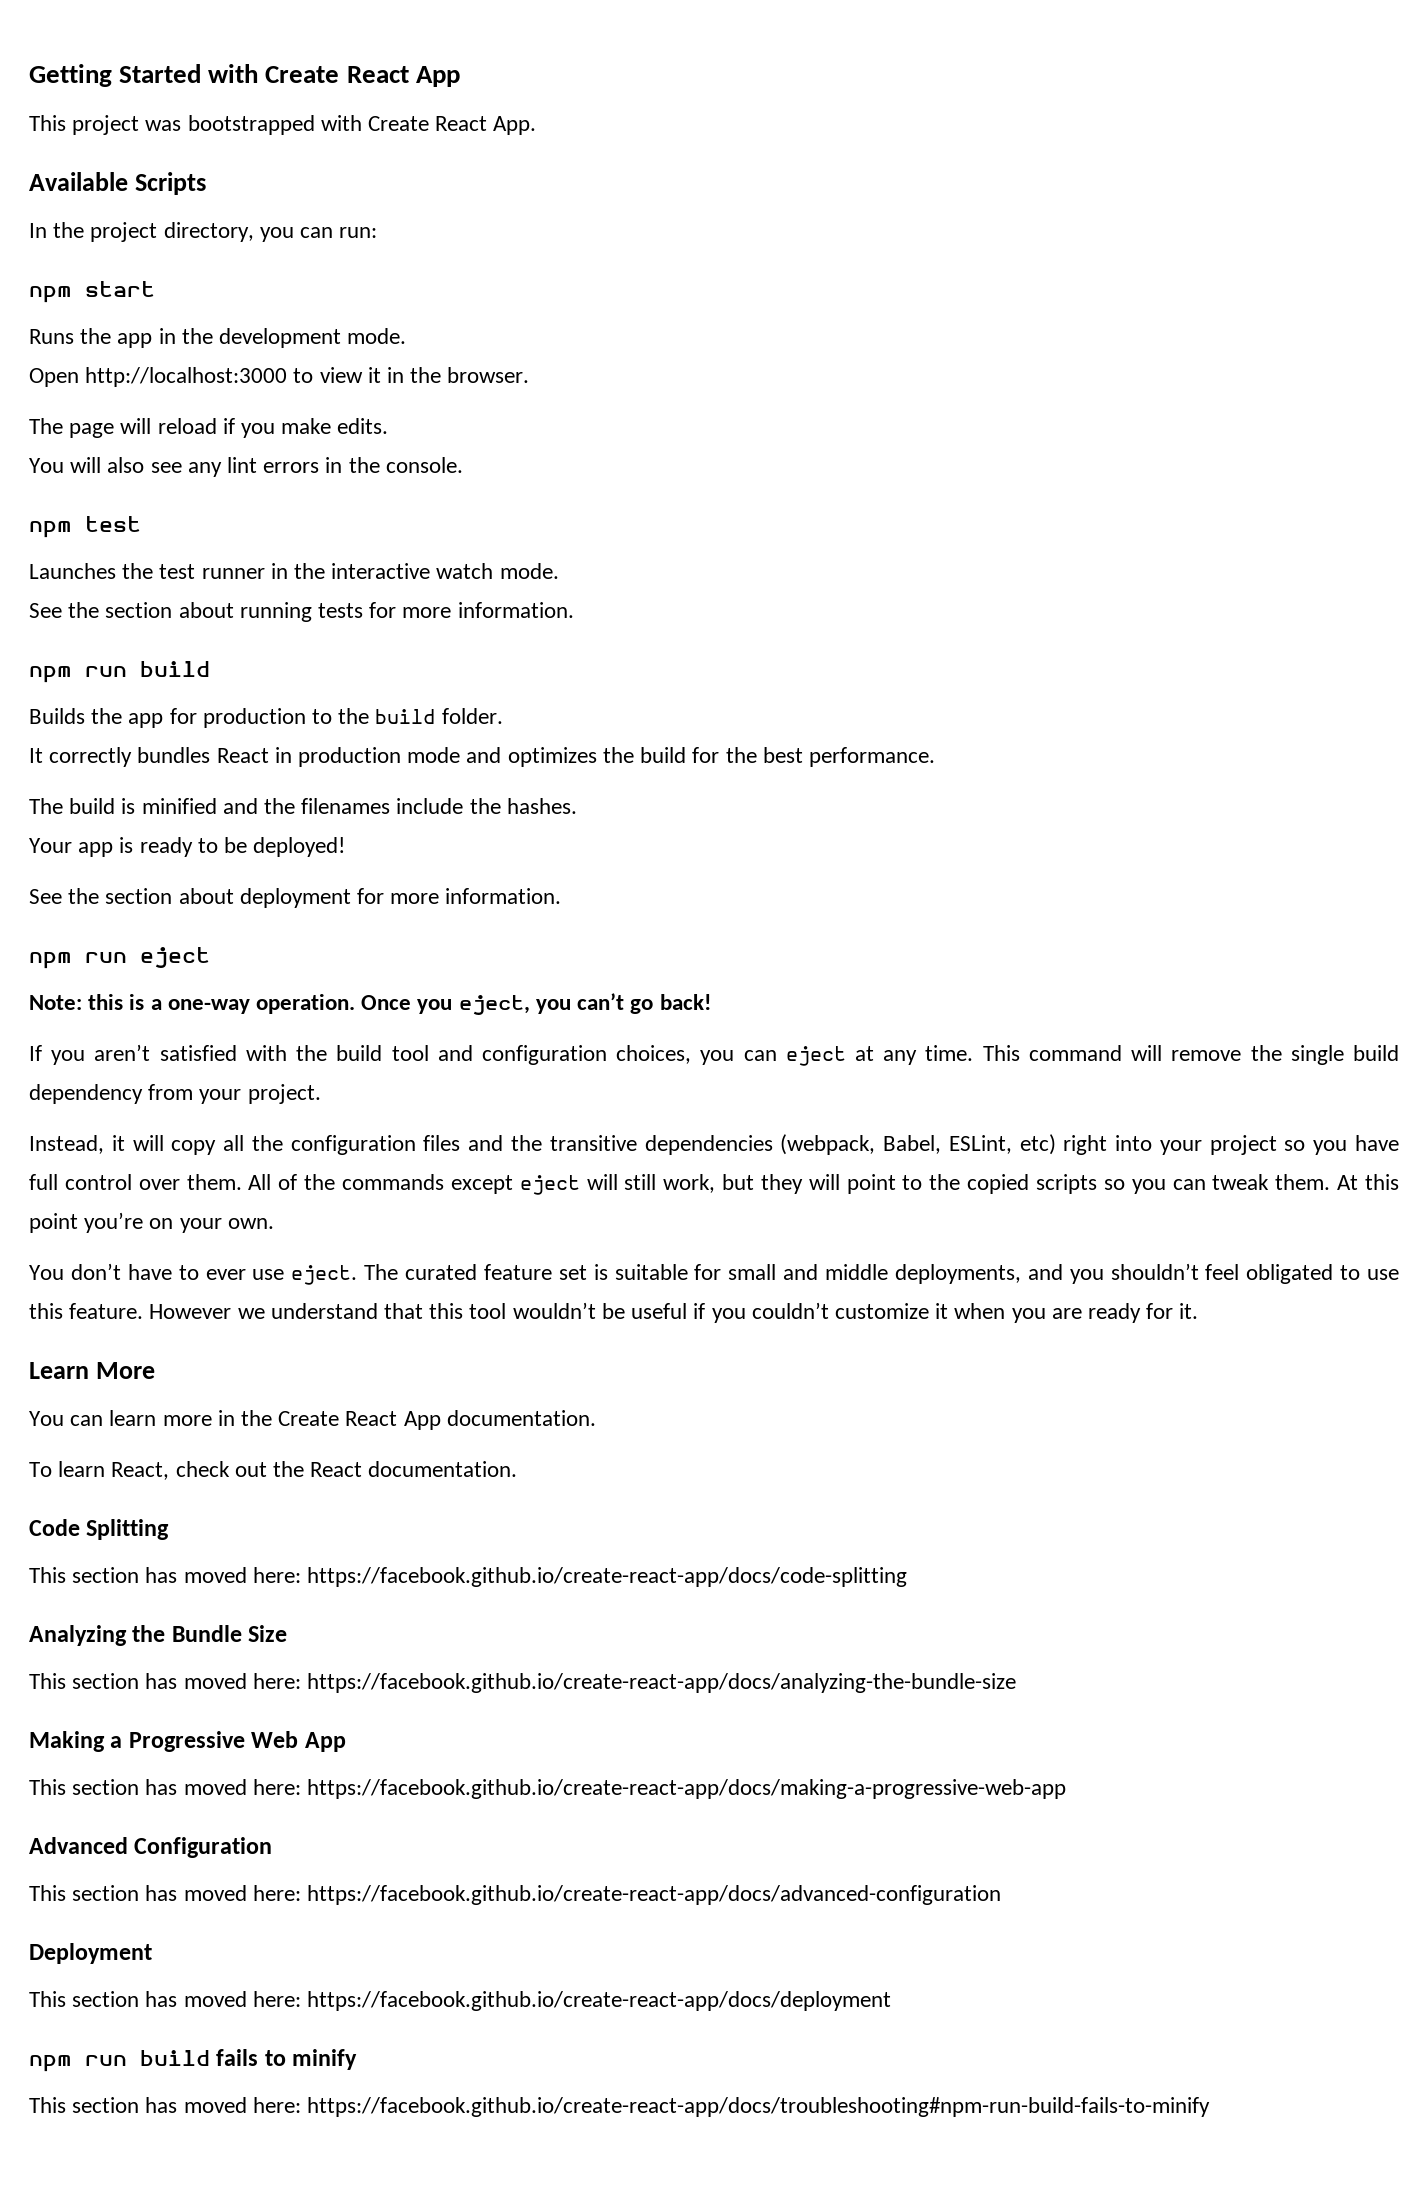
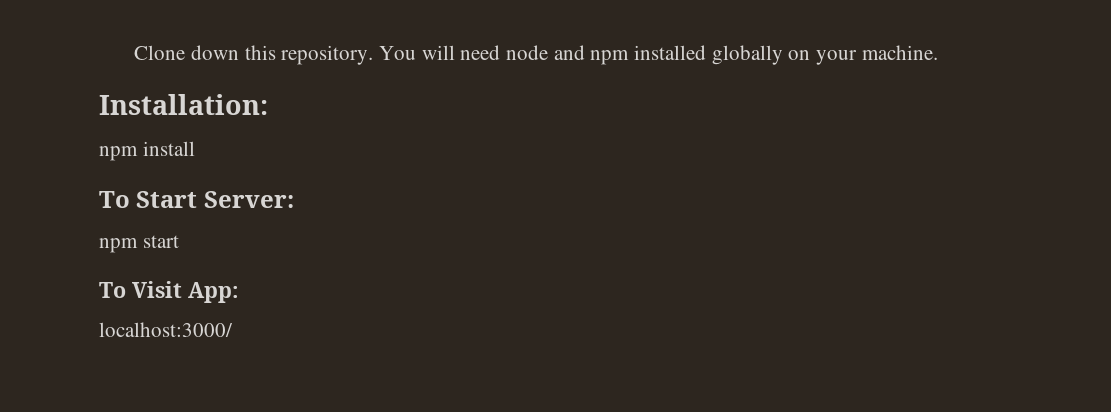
- Getting Started with Create React App
- This project was bootstrapped with Create React App.
- Available Scripts
- In the project directory, you can run:
+ Clone down this repository. You will need node and npm installed globally on your machine.
+ Installation:
+ npm install
+ To Start Server:
  npm start
- Runs the app in the development mode.
- Open http://localhost:3000 to view it in the browser.
- The page will reload if you make edits.
- You will also see any lint errors in the console.
- npm test
- Launches the test runner in the interactive watch mode.
- See the section about running tests for more information.
- npm run build
- Builds the app for production to the build folder.
- It correctly bundles React in production mode and optimizes the build for the best performance.
- The build is minified and the filenames include the hashes.
- Your app is ready to be deployed!
- See the section about deployment for more information.
- npm run eject
- Note: this is a one-way operation. Once you eject, you can’t go back!
- If you aren’t satisfied with the build tool and configuration choices, you can eject at any time. This command will remove the single build dependency from your project.
- Instead, it will copy all the configuration files and the transitive dependencies (webpack, Babel, ESLint, etc) right into your project so you have full control over them. All of the commands except eject will still work, but they will point to the copied scripts so you can tweak them. At this point you’re on your own.
- You don’t have to ever use eject. The curated feature set is suitable for small and middle deployments, and you shouldn’t feel obligated to use this feature. However we understand that this tool wouldn’t be useful if you couldn’t customize it when you are ready for it.
- Learn More
- You can learn more in the Create React App documentation.
- To learn React, check out the React documentation.
- Code Splitting
- This section has moved here: https://facebook.github.io/create-react-app/docs/code-splitting
- Analyzing the Bundle Size
- This section has moved here: https://facebook.github.io/create-react-app/docs/analyzing-the-bundle-size
- Making a Progressive Web App
- This section has moved here: https://facebook.github.io/create-react-app/docs/making-a-progressive-web-app
- Advanced Configuration
- This section has moved here: https://facebook.github.io/create-react-app/docs/advanced-configuration
- Deployment
- This section has moved here: https://facebook.github.io/create-react-app/docs/deployment
- npm run build fails to minify
- This section has moved here: https://facebook.github.io/create-react-app/docs/troubleshooting#npm-run-build-fails-to-minify
+ To Visit App:
+ localhost:3000/

